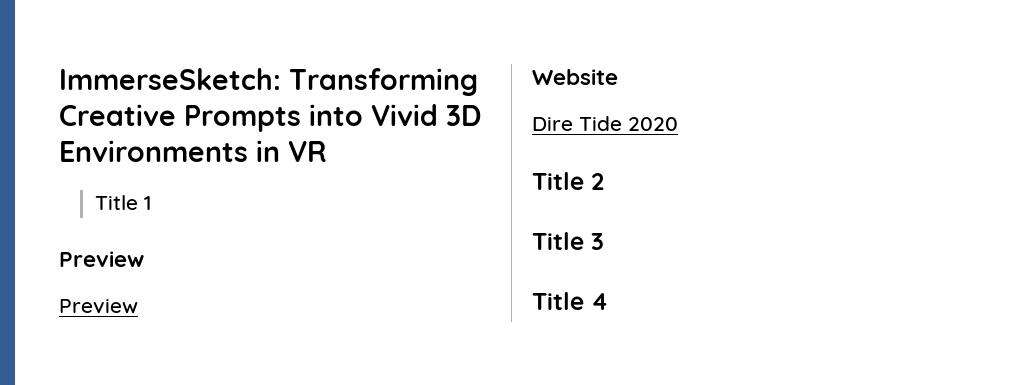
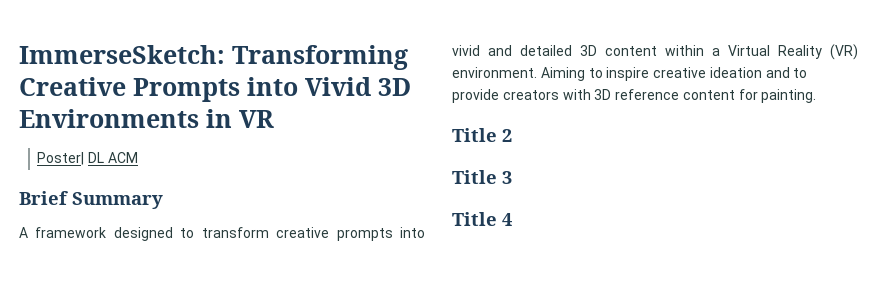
- Title 1
- Preview
- Preview
- Website
- Dire Tide 2020
+ Poster| DL ACM
+ Brief Summary
+ A framework designed to transform creative prompts into vivid and detailed 3D content within a Virtual Reality (VR) environment. Aiming to inspire creative ideation and to provide creators with 3D reference content for painting.

